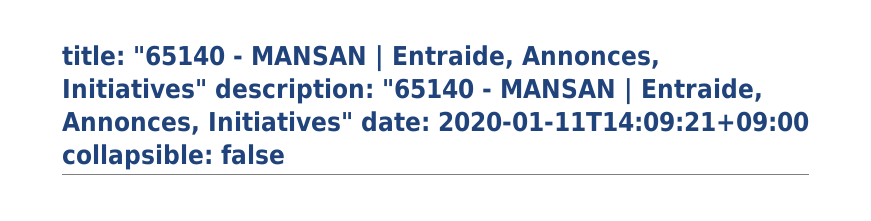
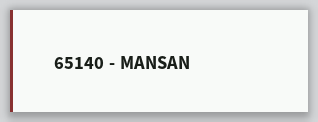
- title: "65140 - MANSAN | Entraide, Annonces, Initiatives" description: "65140 - MANSAN | Entraide, Annonces, Initiatives" date: 2020-01-11T14:09:21+09:00 collapsible: false
+ 65140 - MANSAN

